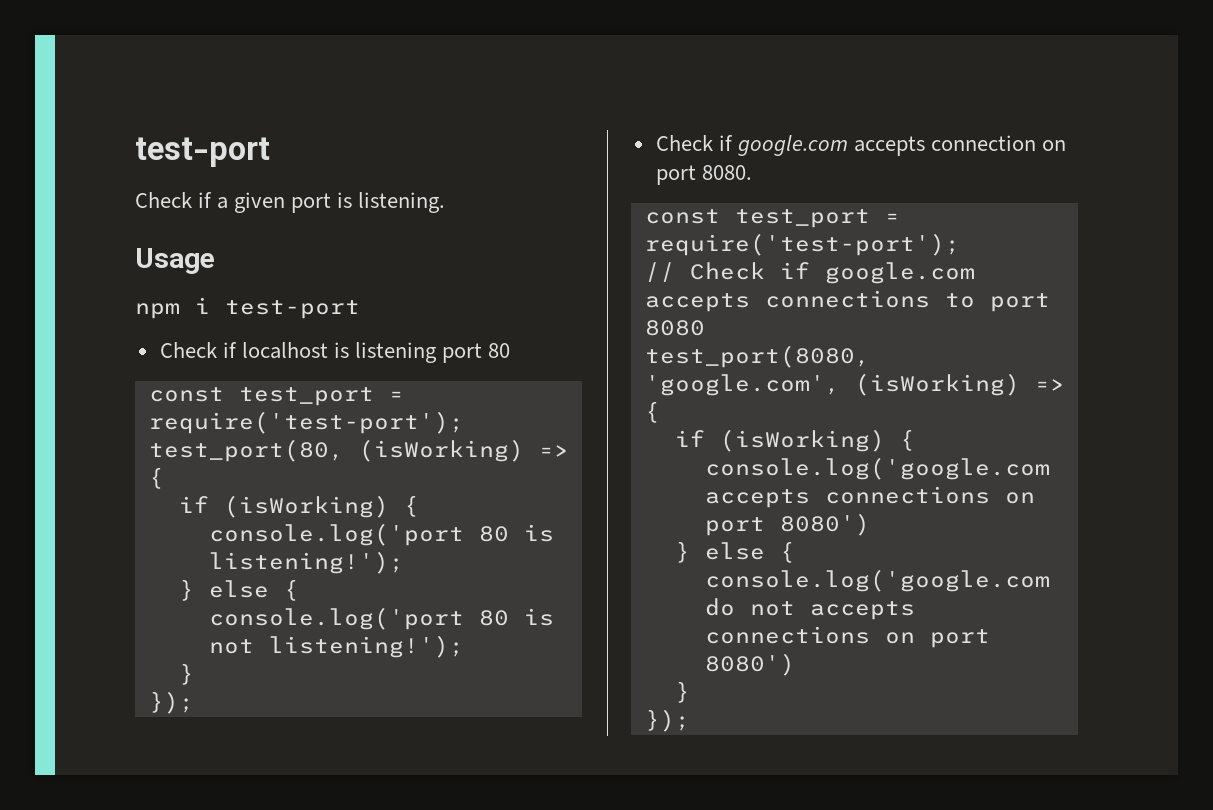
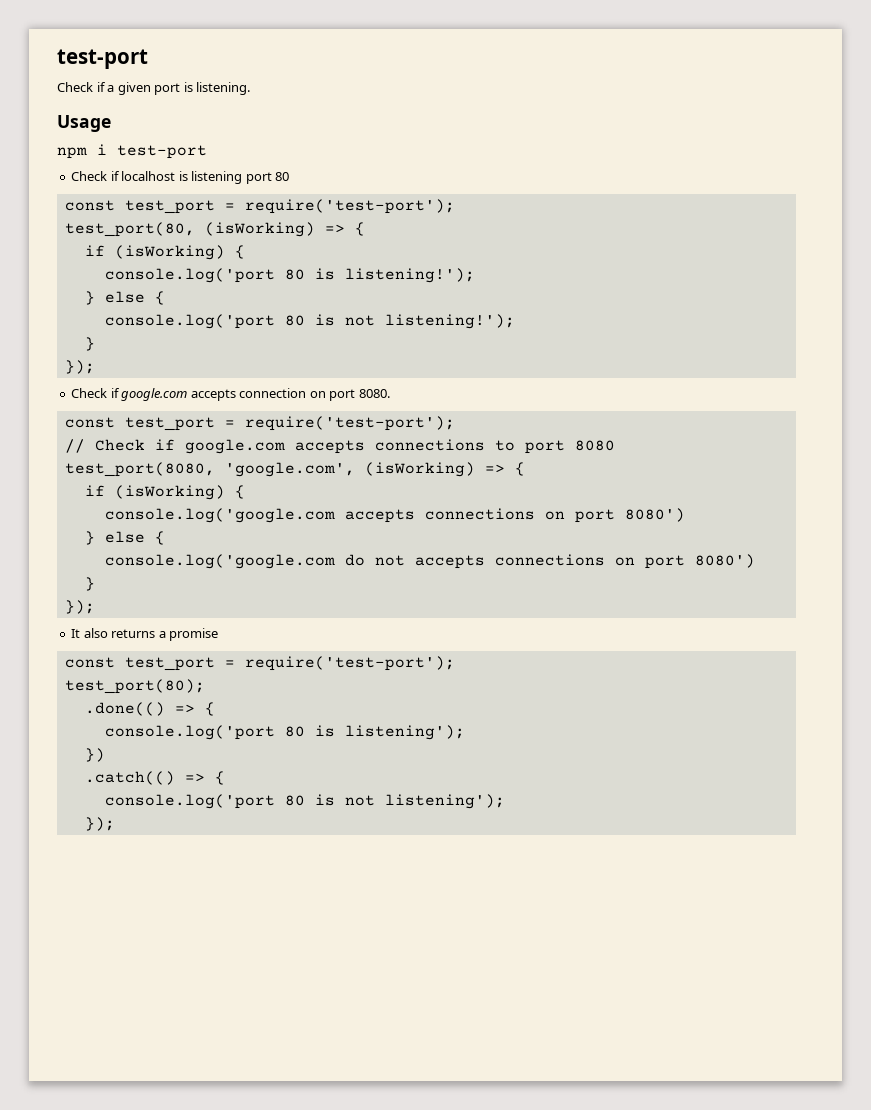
+ It also returns a promise
+ const test_port = require('test-port');
+ test_port(80);
+ .done(() => {
+ console.log('port 80 is listening');
+ })
+ .catch(() => {
+ console.log('port 80 is not listening');
+ });

